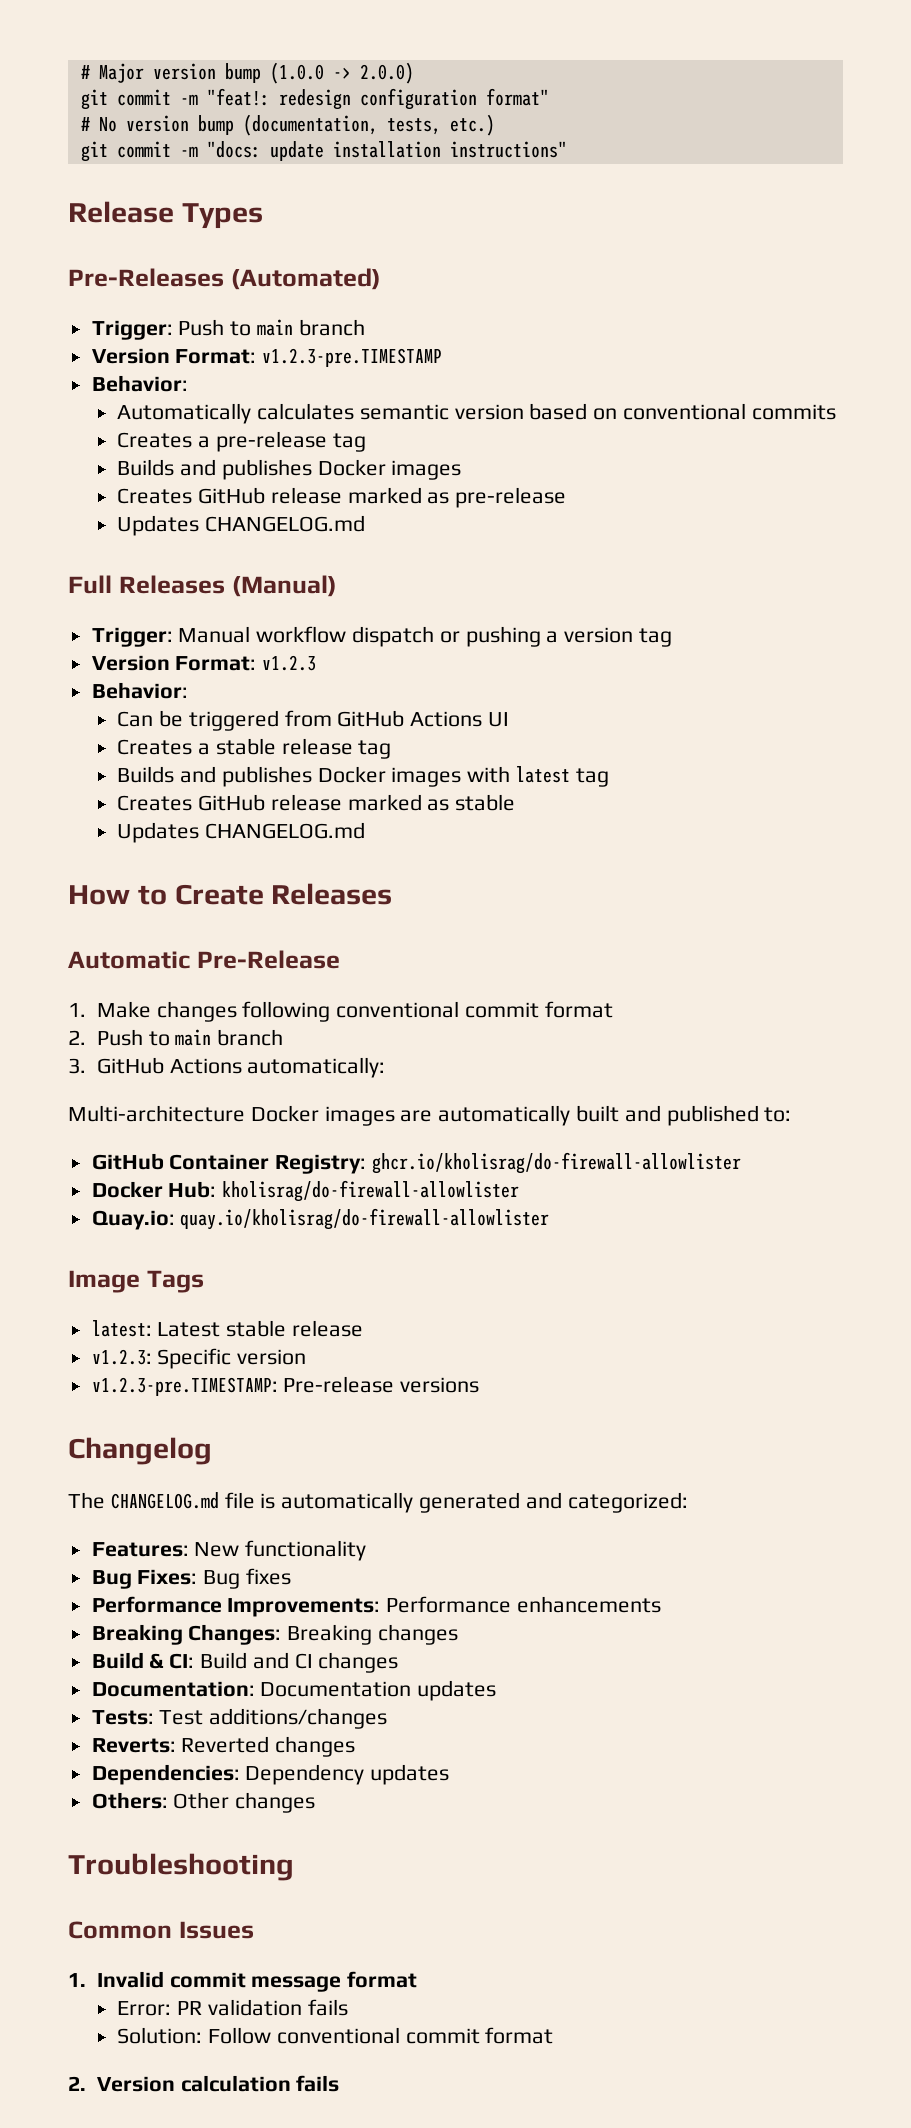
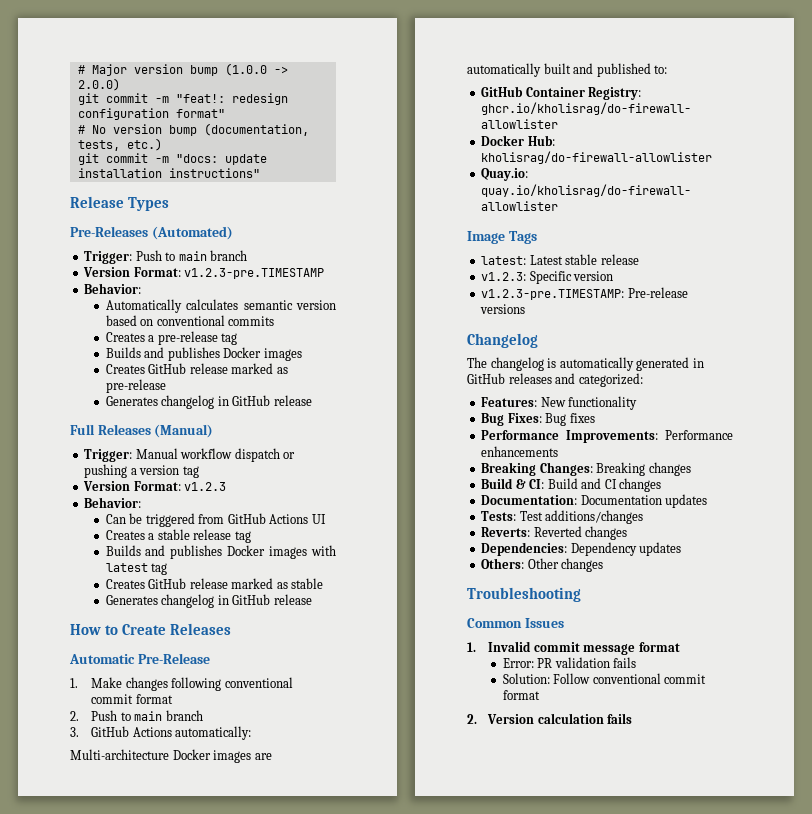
  Creates GitHub release marked as pre-release
- Updates CHANGELOG.md
+ Generates changelog in GitHub release
  Creates GitHub release marked as stable
- Updates CHANGELOG.md
+ Generates changelog in GitHub release
- The CHANGELOG.md file is automatically generated and categorized:
+ The changelog is automatically generated in GitHub releases and categorized:

